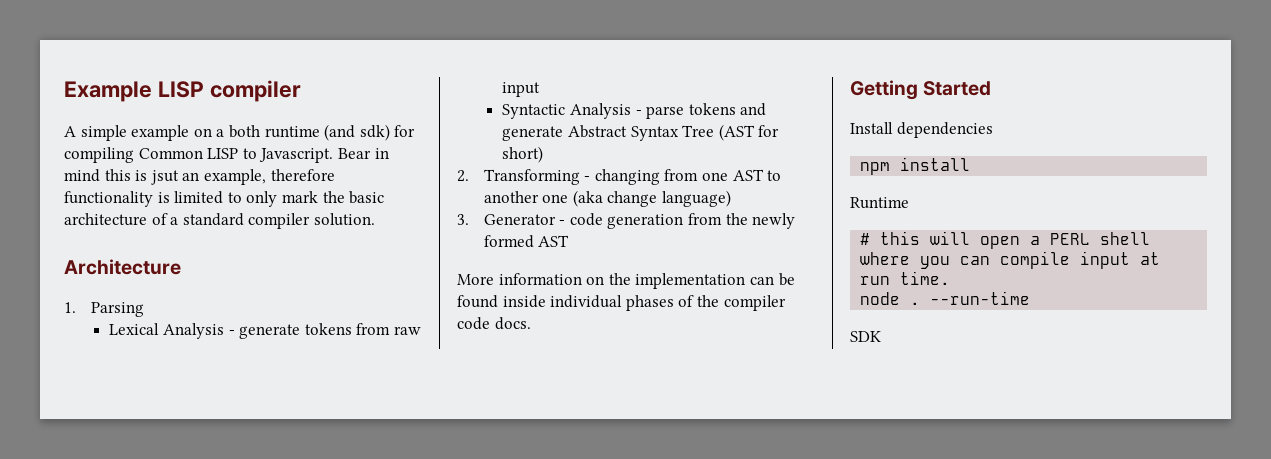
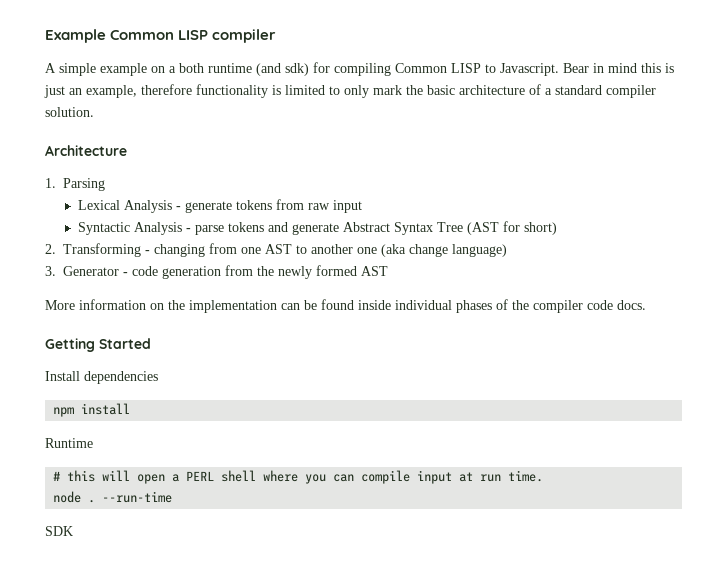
- Example LISP compiler
+ Example Common LISP compiler
- Bear in mind this is jsut an example, therefore functionality is limited to only mark the basic architecture of a standard compiler solution.
+ Bear in mind this is just an example, therefore functionality is limited to only mark the basic architecture of a standard compiler solution.

